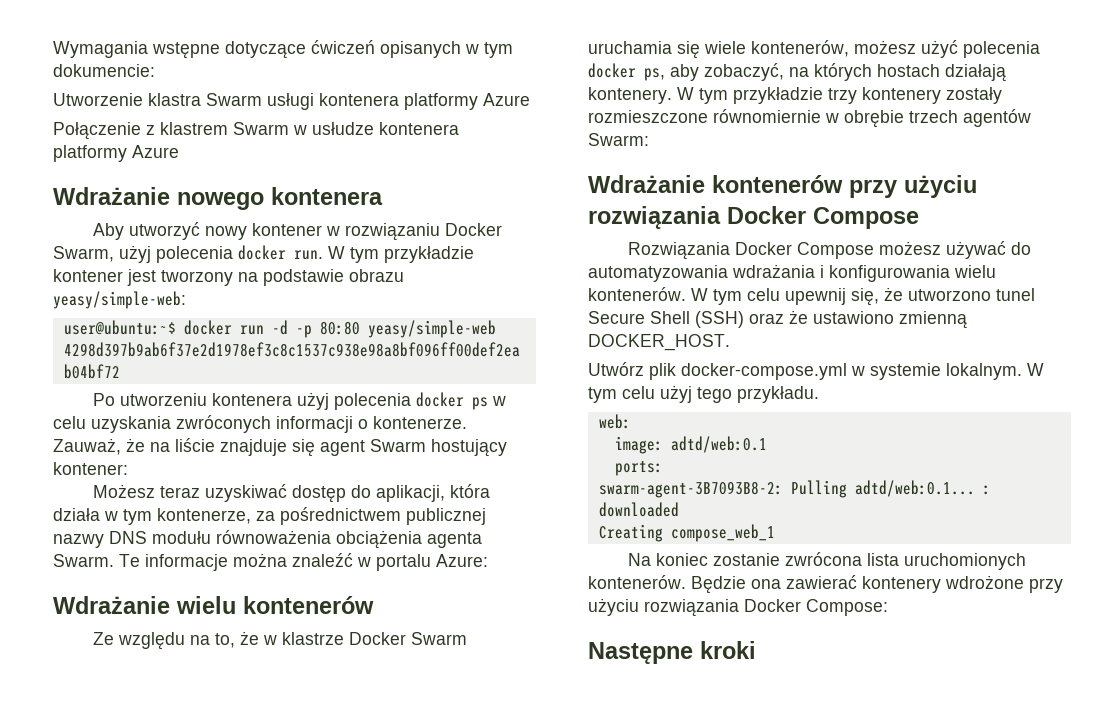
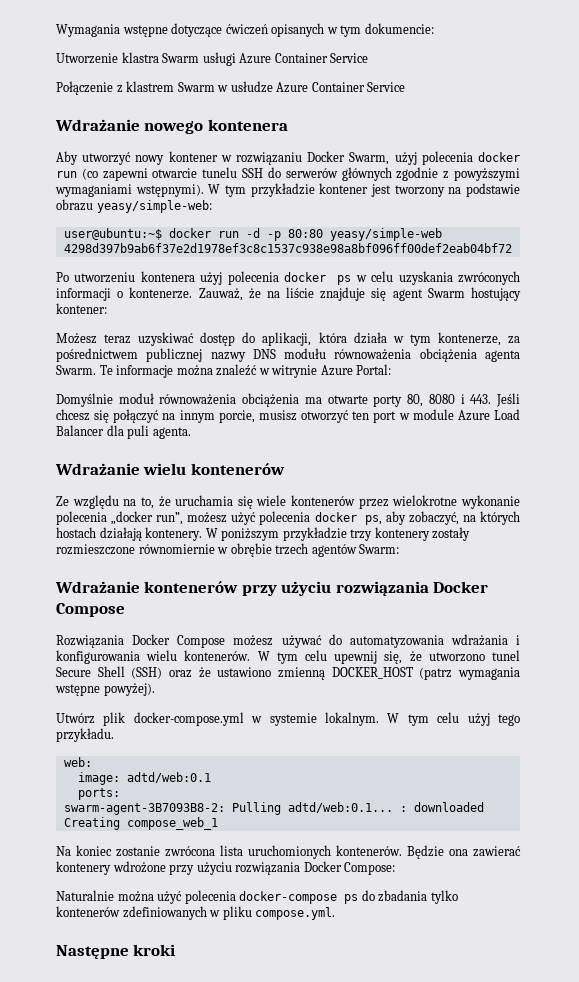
- Utworzenie klastra Swarm usługi kontenera platformy Azure
+ Utworzenie klastra Swarm usługi Azure Container Service
- Połączenie z klastrem Swarm w usłudze kontenera platformy Azure
+ Połączenie z klastrem Swarm w usłudze Azure Container Service
- Aby utworzyć nowy kontener w rozwiązaniu Docker Swarm, użyj polecenia docker run.
+ Aby utworzyć nowy kontener w rozwiązaniu Docker Swarm, użyj polecenia docker run (co zapewni otwarcie tunelu SSH do serwerów głównych zgodnie z powyższymi wymaganiami wstępnymi).
- Te informacje można znaleźć w portalu Azure:
+ Te informacje można znaleźć w witrynie Azure Portal:
+ Domyślnie moduł równoważenia obciążenia ma otwarte porty 80, 8080 i 443. Jeśli chcesz się połączyć na innym porcie, musisz otworzyć ten port w module Azure Load Balancer dla puli agenta.
- Ze względu na to, że w klastrze Docker Swarm uruchamia się wiele kontenerów, możesz użyć polecenia docker ps, aby zobaczyć, na których hostach działają kontenery.
+ Ze względu na to, że uruchamia się wiele kontenerów przez wielokrotne wykonanie polecenia „docker run”, możesz użyć polecenia docker ps, aby zobaczyć, na których hostach działają kontenery.
- W tym przykładzie trzy kontenery zostały rozmieszczone równomiernie w obrębie trzech agentów Swarm:
+ W poniższym przykładzie trzy kontenery zostały rozmieszczone równomiernie w obrębie trzech agentów Swarm:
- W tym celu upewnij się, że utworzono tunel Secure Shell (SSH) oraz że ustawiono zmienną DOCKER_HOST.
+ W tym celu upewnij się, że utworzono tunel Secure Shell (SSH) oraz że ustawiono zmienną DOCKER_HOST (patrz wymagania wstępne powyżej).
+ Naturalnie można użyć polecenia docker-compose ps do zbadania tylko kontenerów zdefiniowanych w pliku compose.yml.

